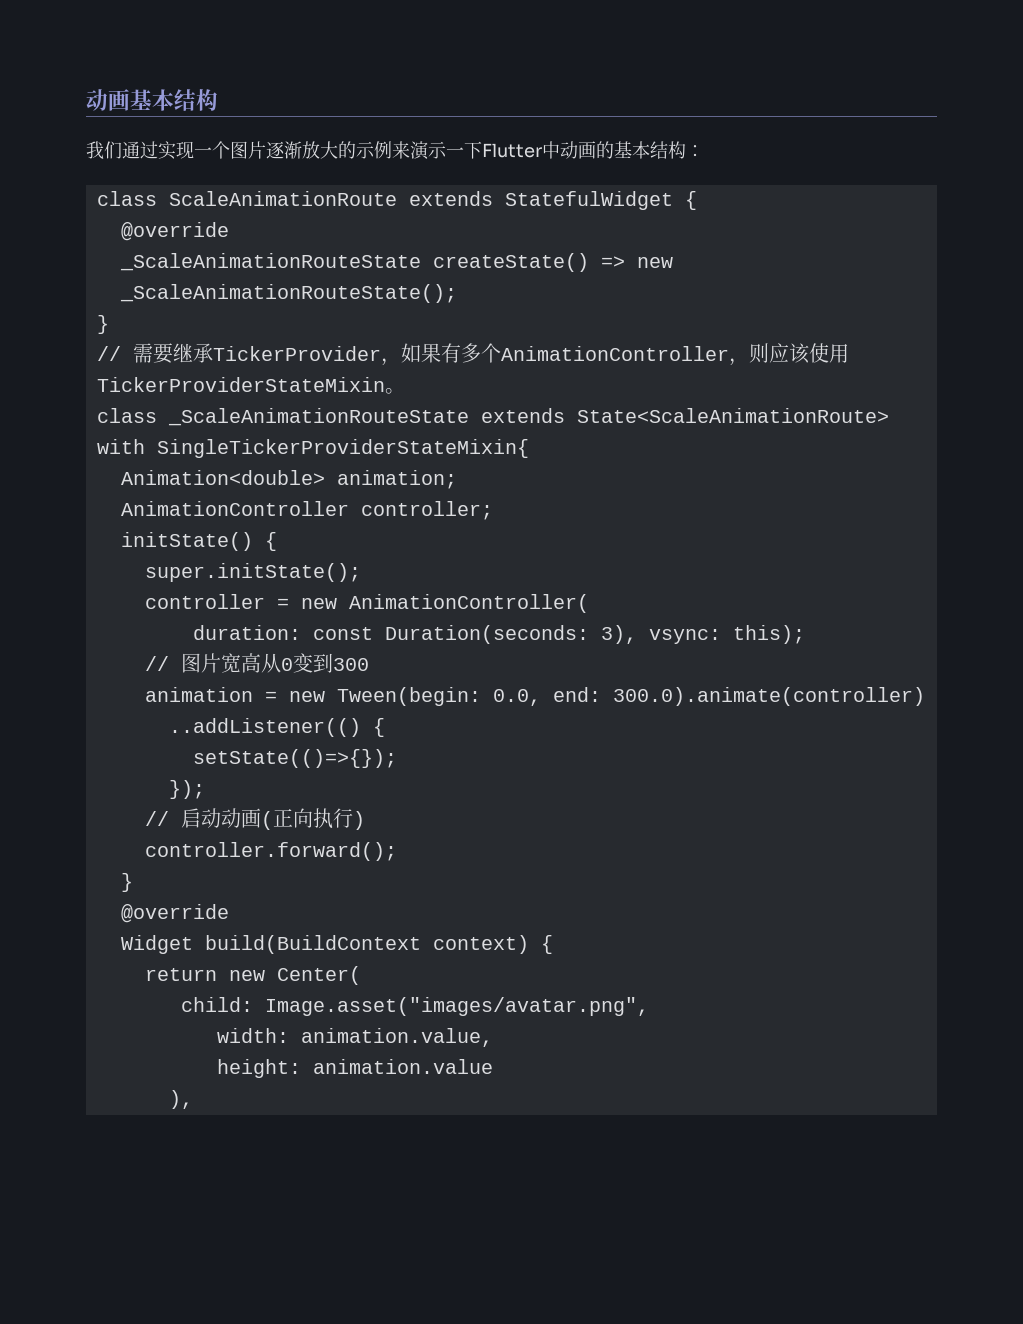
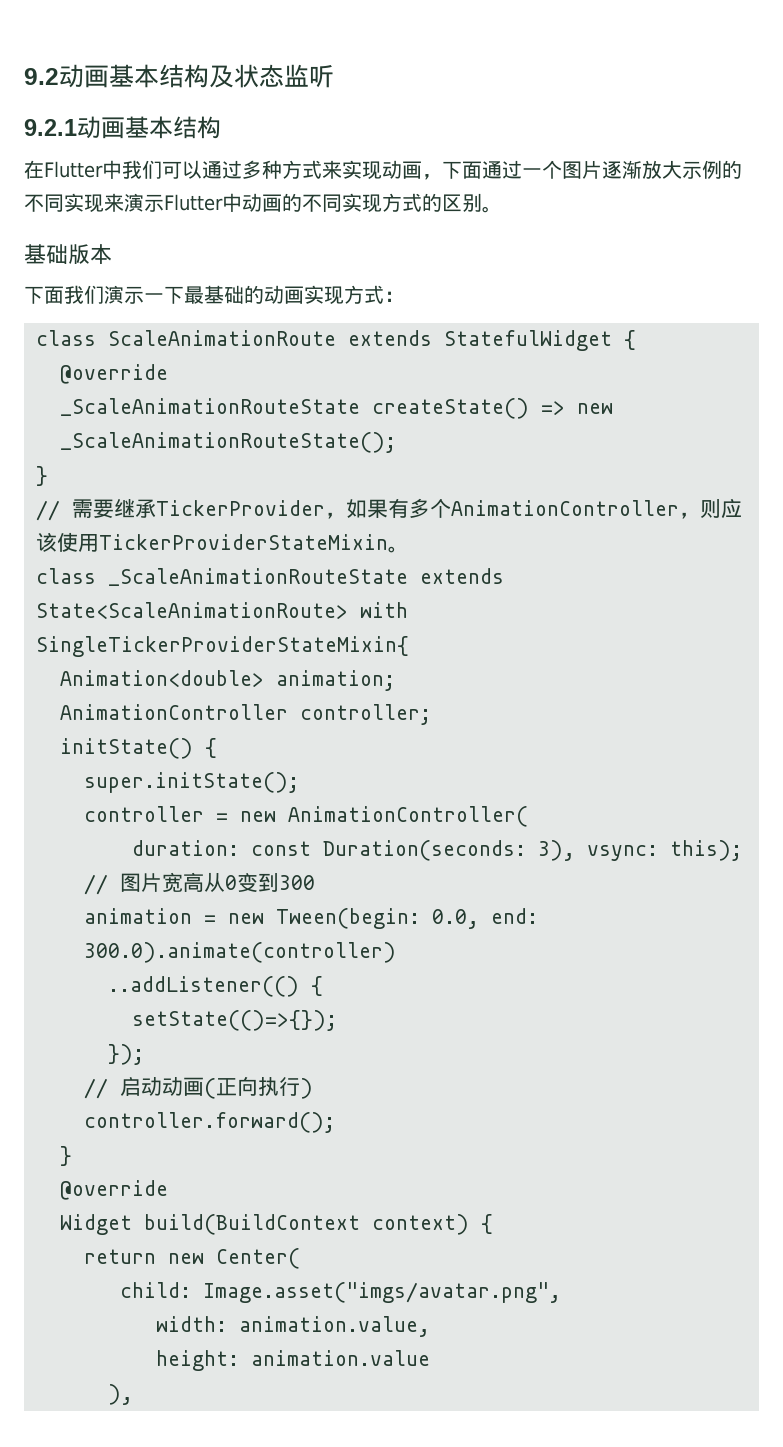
- 动画基本结构
- 我们通过实现一个图片逐渐放大的示例来演示一下Flutter中动画的基本结构：
+ 9.2动画基本结构及状态监听
+ 9.2.1动画基本结构
+ 在Flutter中我们可以通过多种方式来实现动画，下面通过一个图片逐渐放大示例的不同实现来演示Flutter中动画的不同实现方式的区别。
+ 基础版本
+ 下面我们演示一下最基础的动画实现方式：
- child: Image.asset("images/avatar.png",
+ child: Image.asset("imgs/avatar.png",

